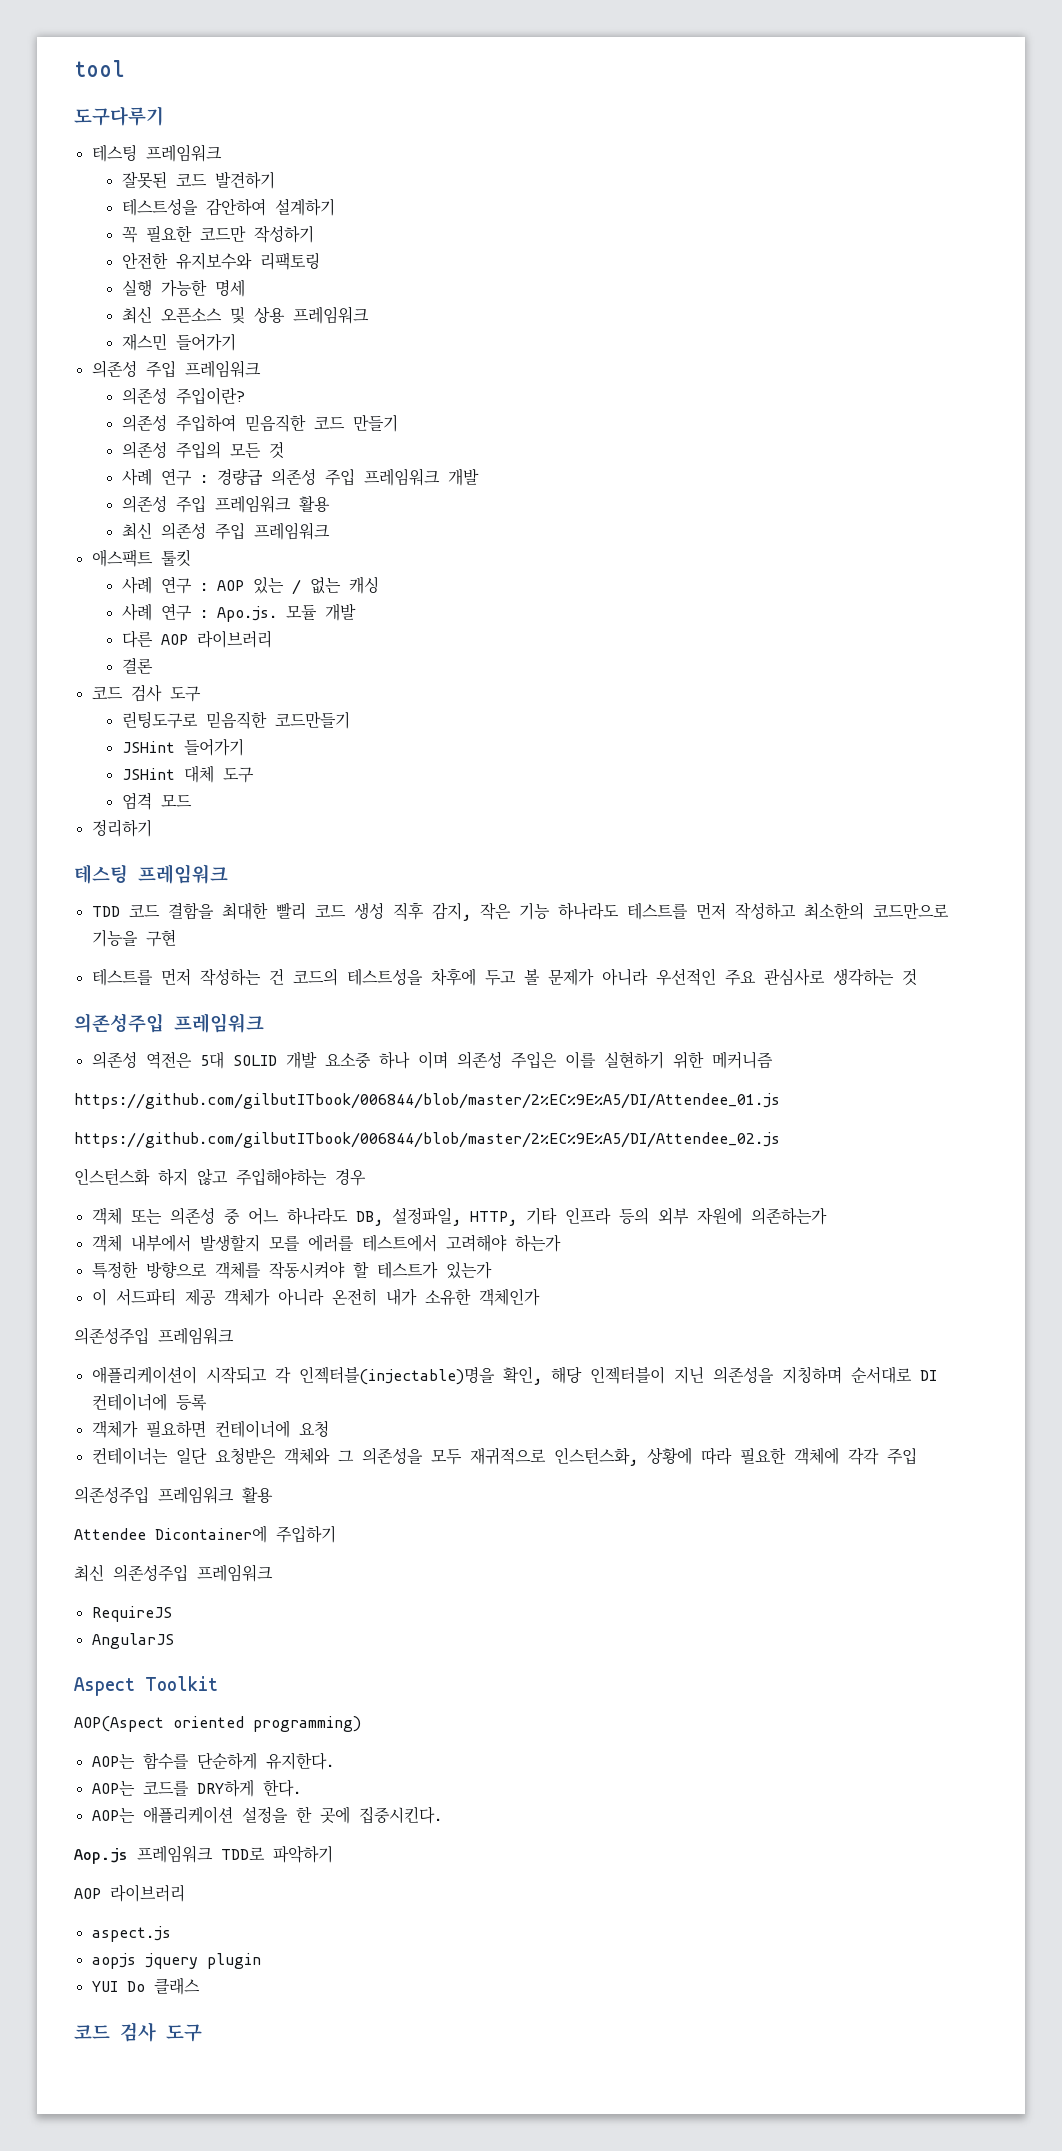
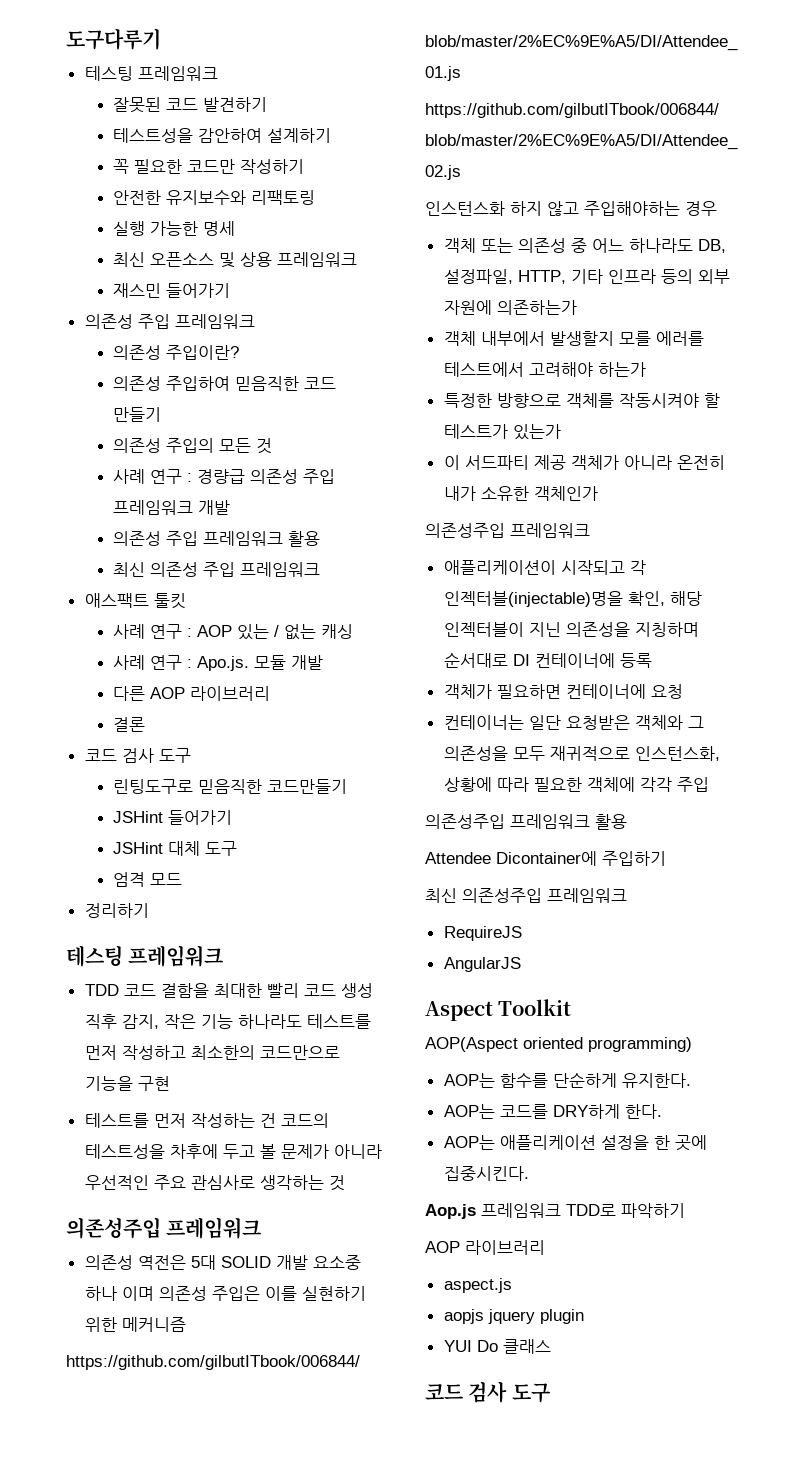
- tool

